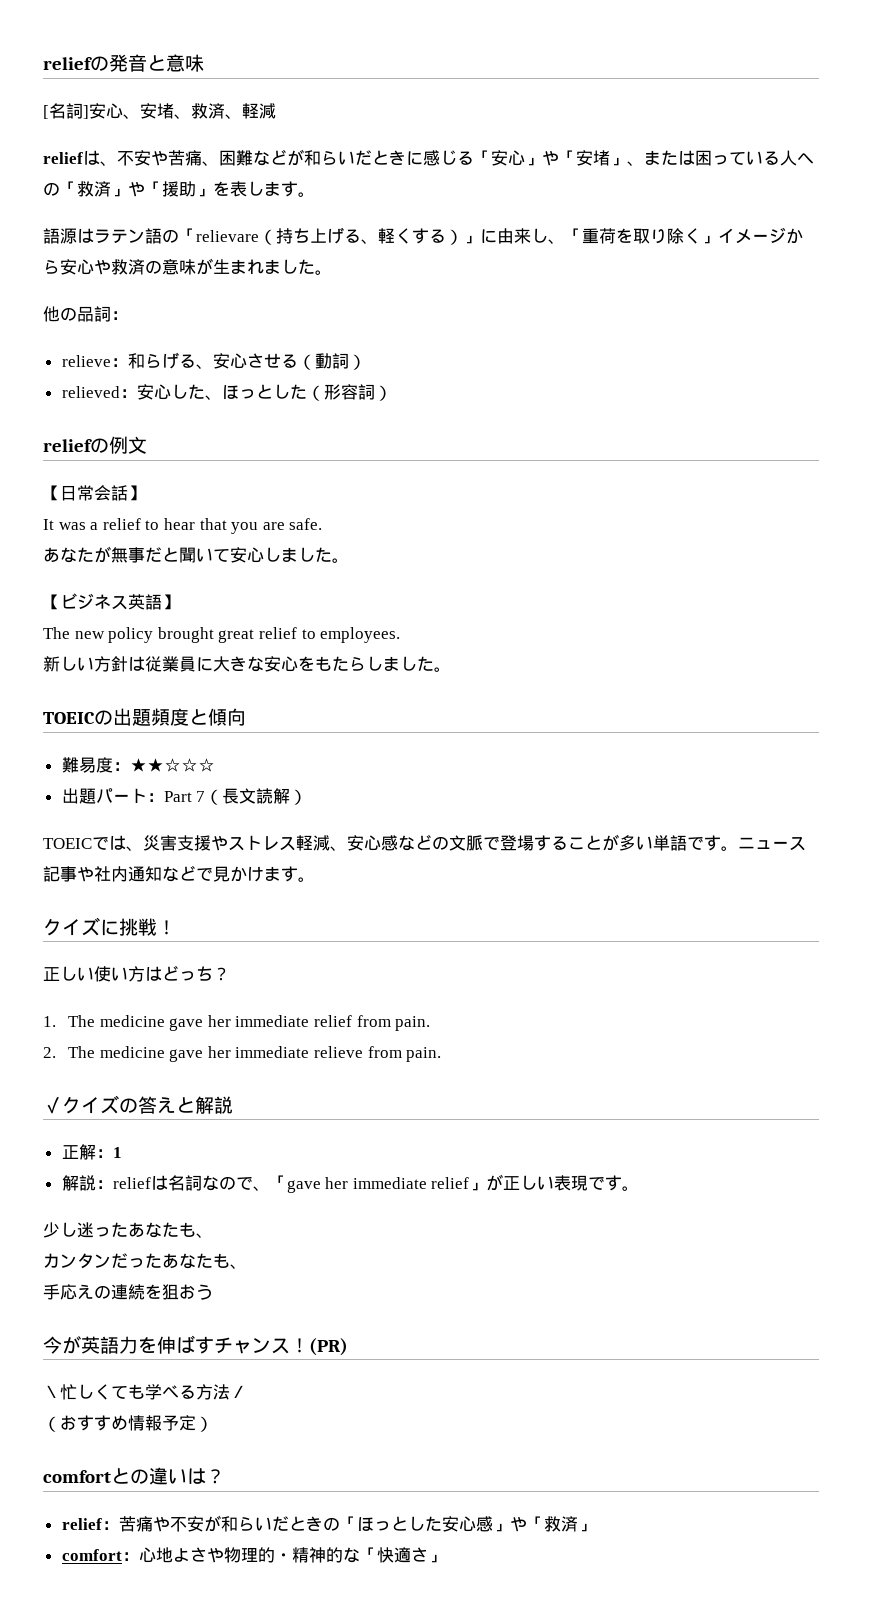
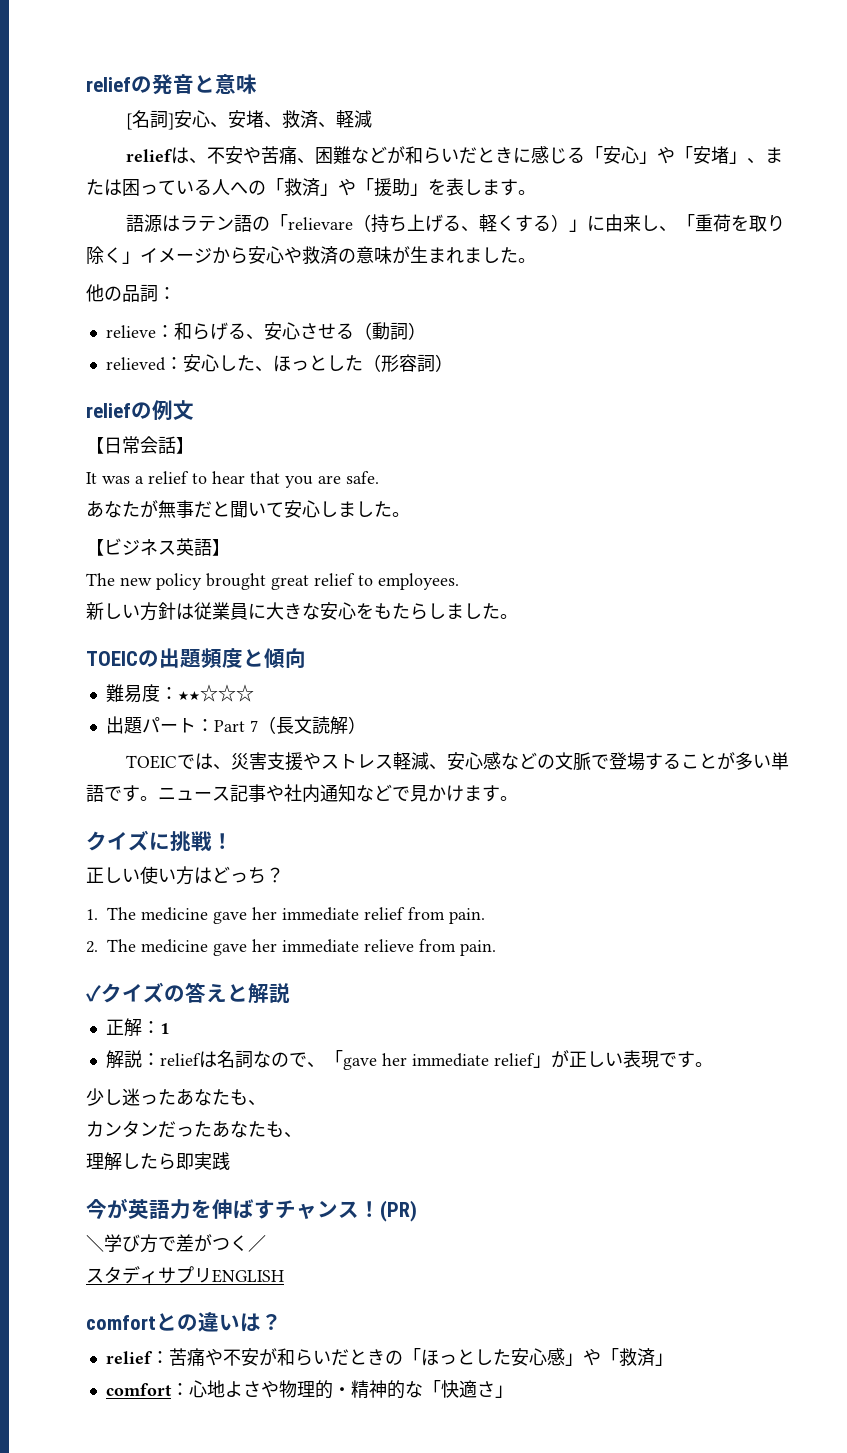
- 手応えの連続を狙おう
+ 理解したら即実践
- ＼忙しくても学べる方法／
- （おすすめ情報予定）
+ ＼学び方で差がつく／
+ スタディサプリENGLISH

